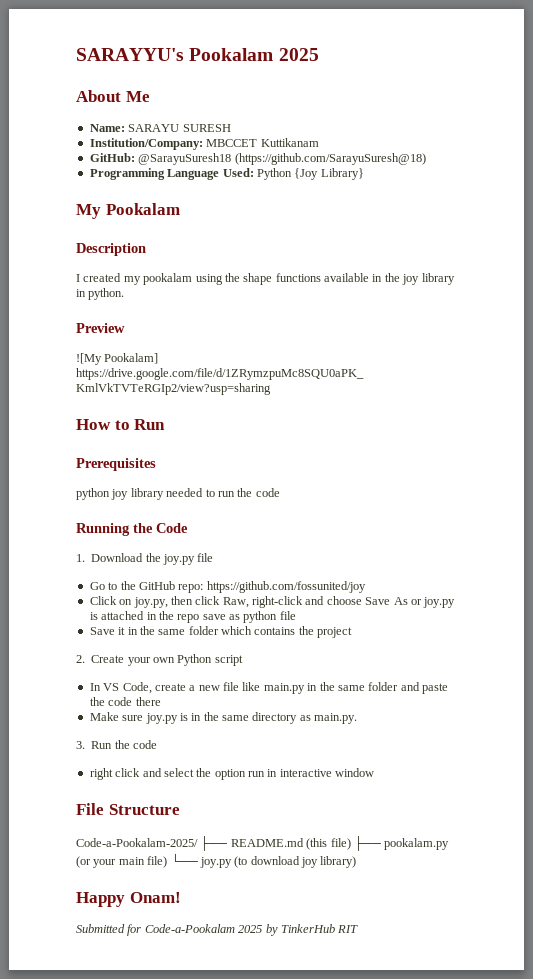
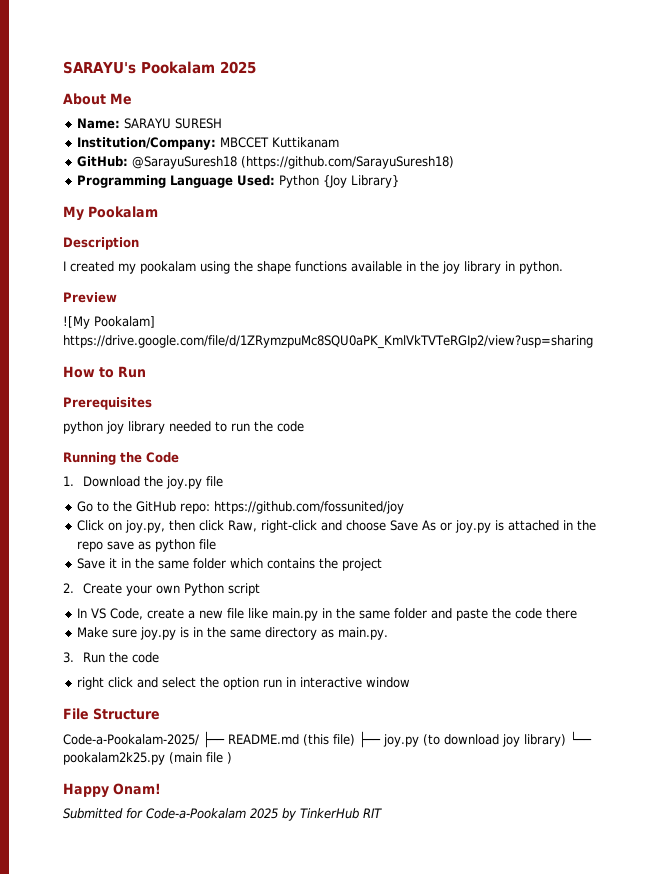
- SARAYYU's Pookalam 2025
+ SARAYU's Pookalam 2025
- GitHub: @SarayuSuresh18 (https://github.com/SarayuSuresh@18)
+ GitHub: @SarayuSuresh18 (https://github.com/SarayuSuresh18)
- Code-a-Pookalam-2025/ ├── README.md (this file) ├── pookalam.py (or your main file) └── joy.py (to download joy library)
+ Code-a-Pookalam-2025/ ├── README.md (this file) ├── joy.py (to download joy library) └── pookalam2k25.py (main file )

